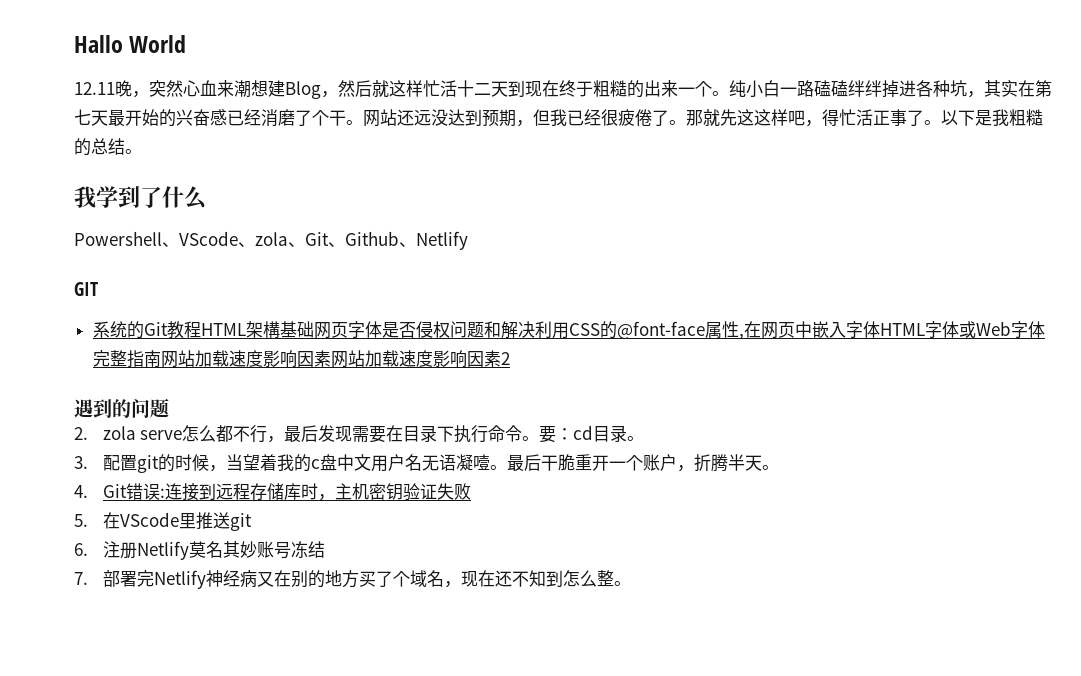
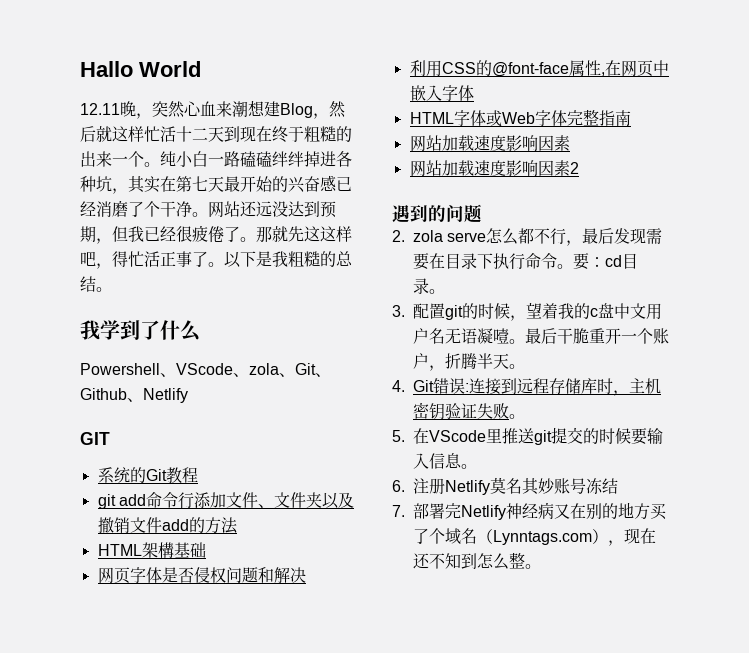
- 纯小白一路磕磕绊绊掉进各种坑，其实在第七天最开始的兴奋感已经消磨了个干。
+ 纯小白一路磕磕绊绊掉进各种坑，其实在第七天最开始的兴奋感已经消磨了个干净。
- 系统的Git教程HTML架構基础网页字体是否侵权问题和解决利用CSS的@font-face属性,在网页中嵌入字体HTML字体或Web字体完整指南网站加载速度影响因素网站加载速度影响因素2
+ 系统的Git教程
+ git add命令行添加文件、文件夹以及撤销文件add的方法
+ HTML架構基础
+ 网页字体是否侵权问题和解决
+ 利用CSS的@font-face属性,在网页中嵌入字体
+ HTML字体或Web字体完整指南
+ 网站加载速度影响因素
+ 网站加载速度影响因素2
- 3.配置git的时候，当望着我的c盘中文用户名无语凝噎。
+ 3.配置git的时候，望着我的c盘中文用户名无语凝噎。
- 4. Git错误:连接到远程存储库时，主机密钥验证失败
+ 4. Git错误:连接到远程存储库时，主机密钥验证失败。
- 5.在VScode里推送git
+ 5.在VScode里推送git提交的时候要输入信息。
- 7.部署完Netlify神经病又在别的地方买了个域名，现在还不知到怎么整。
+ 7.部署完Netlify神经病又在别的地方买了个域名（Lynntags.com），现在还不知到怎么整。

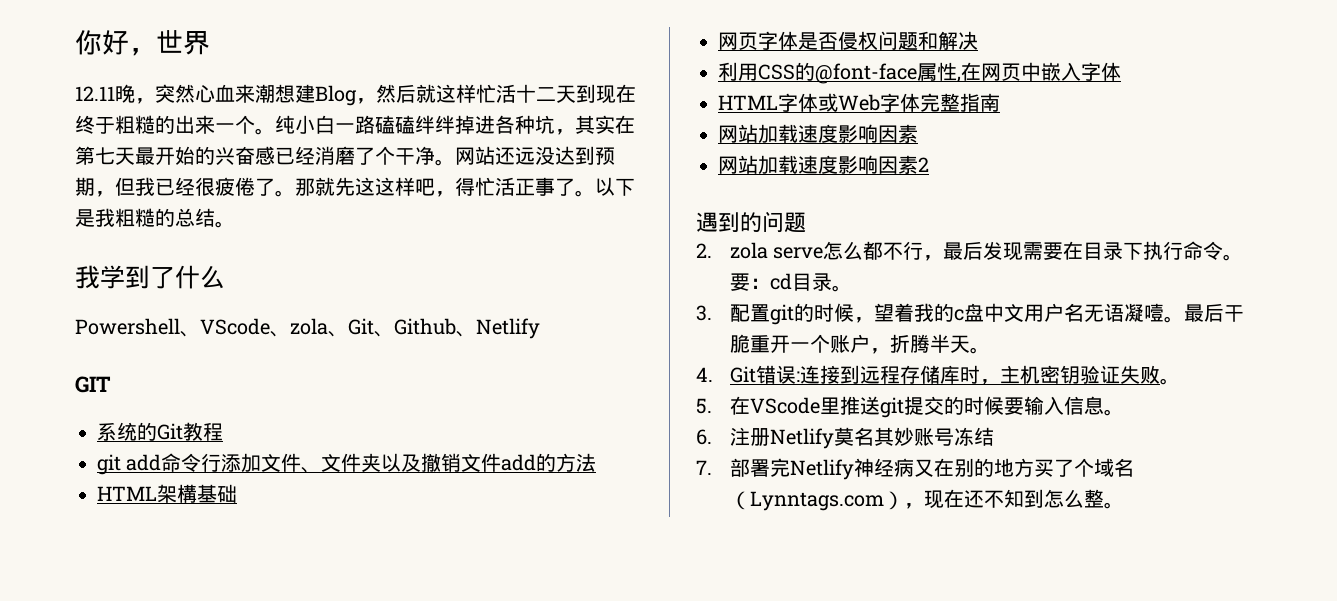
- Hallo World
+ 你好，世界

